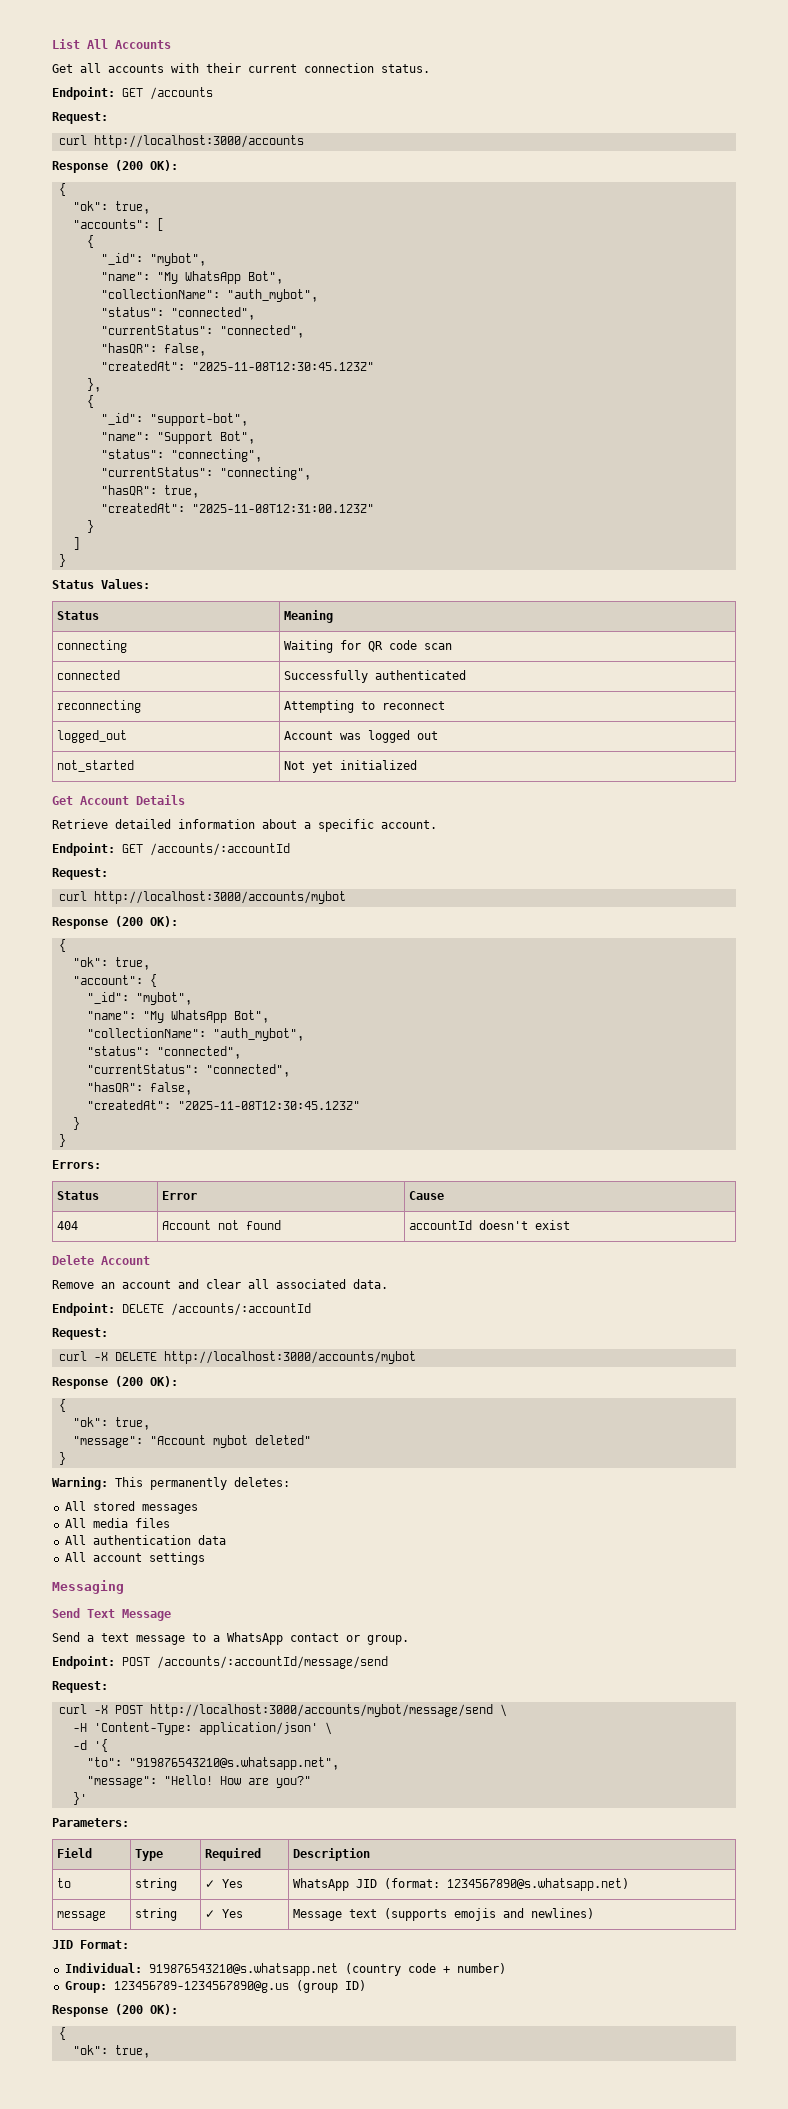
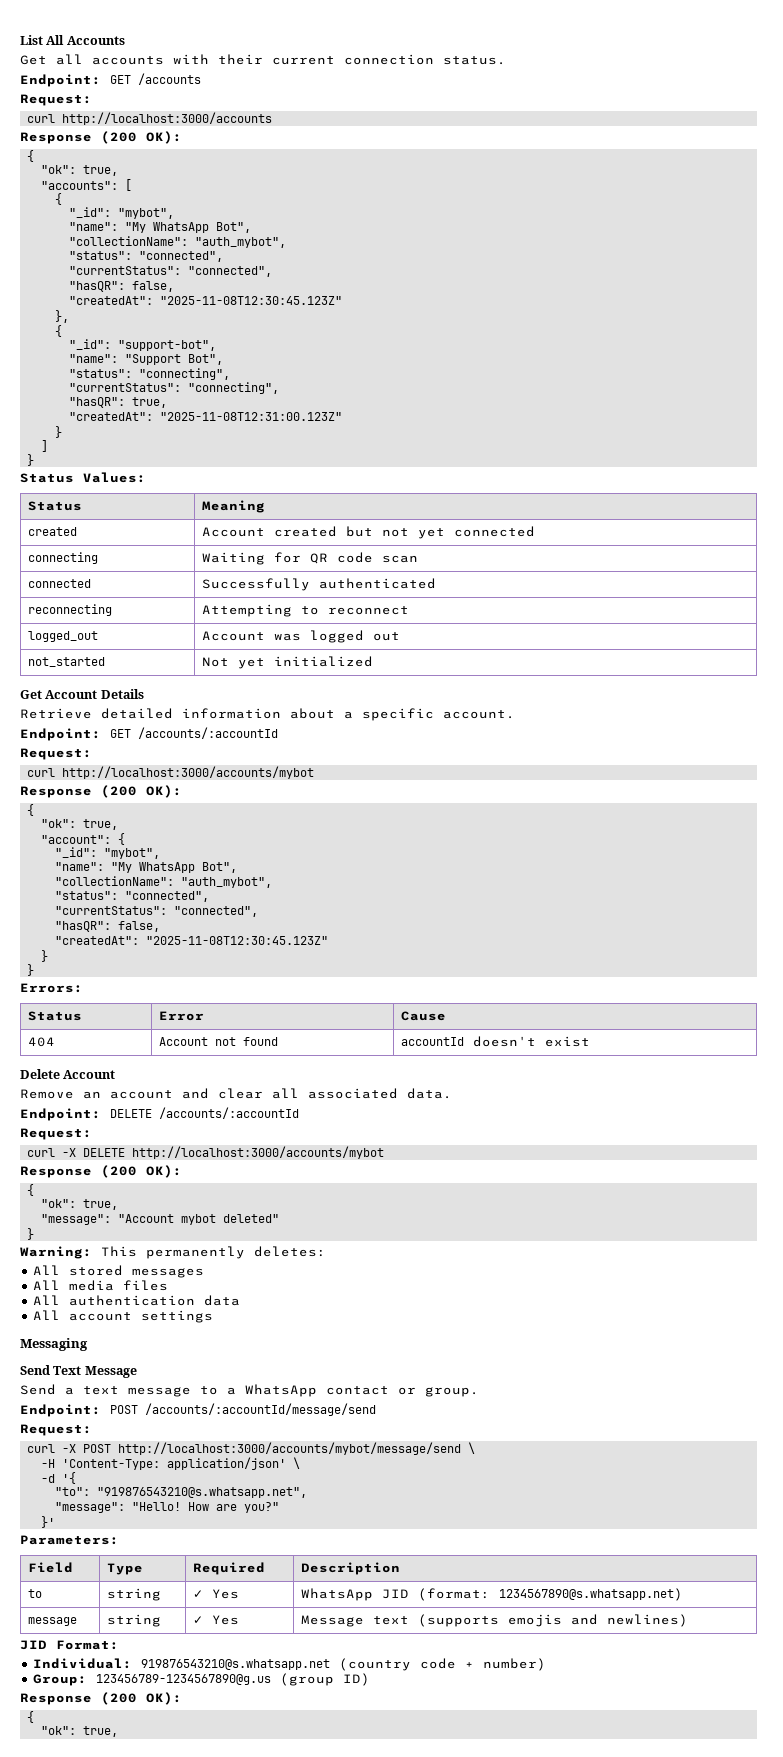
+ created | Account created but not yet connected

